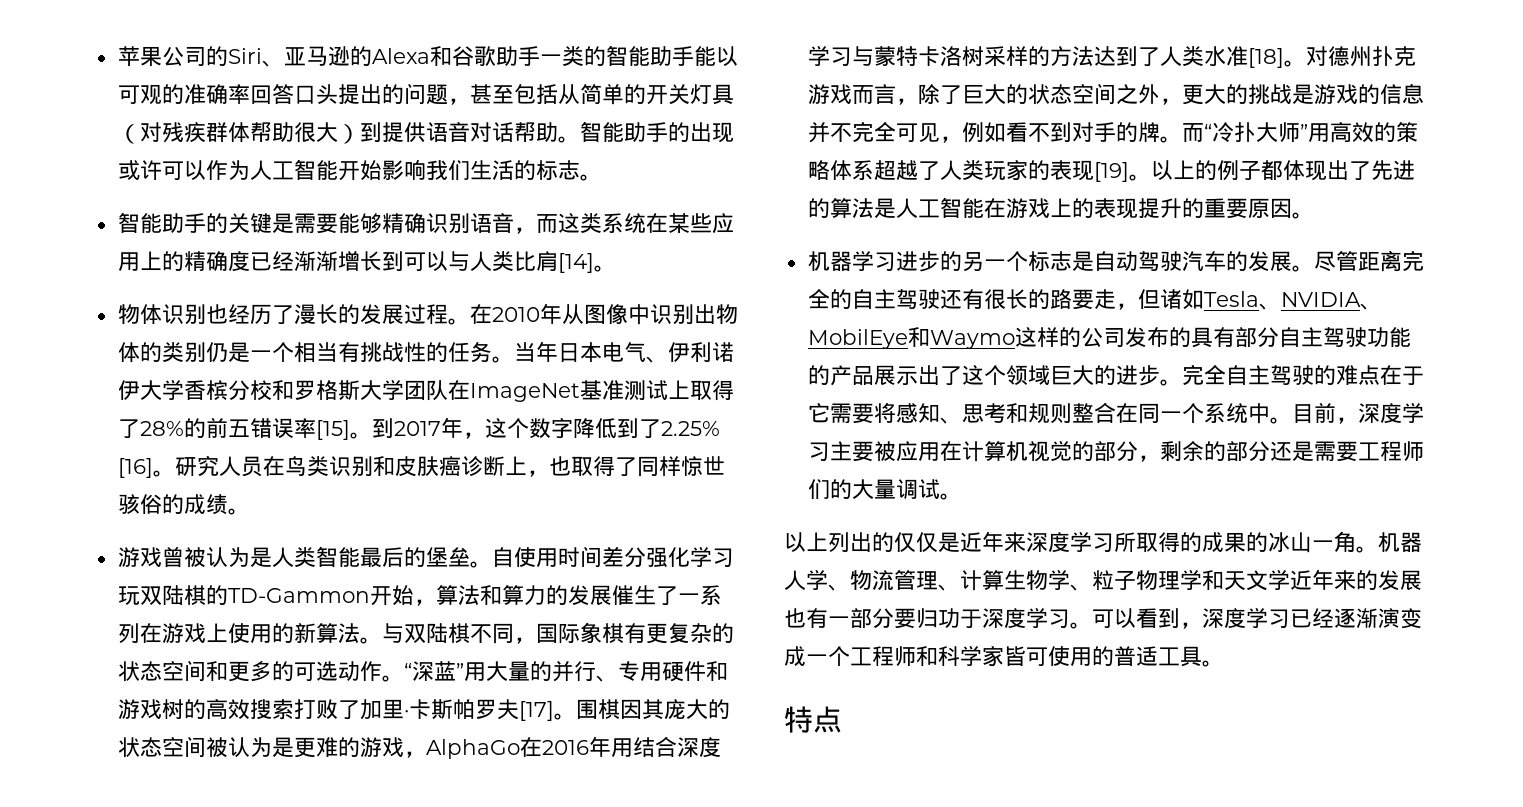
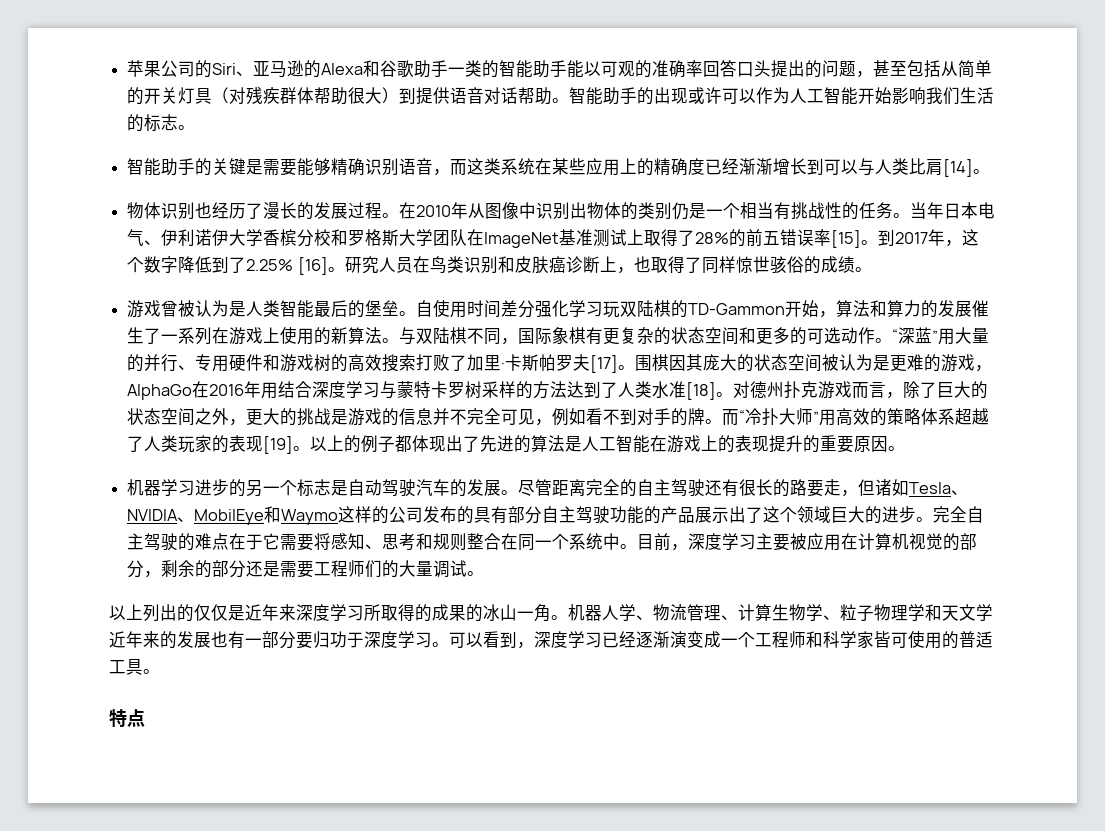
- 围棋因其庞大的状态空间被认为是更难的游戏，AlphaGo在2016年用结合深度学习与蒙特卡洛树采样的方法达到了人类水准[18]。
+ 围棋因其庞大的状态空间被认为是更难的游戏，AlphaGo在2016年用结合深度学习与蒙特卡罗树采样的方法达到了人类水准[18]。

